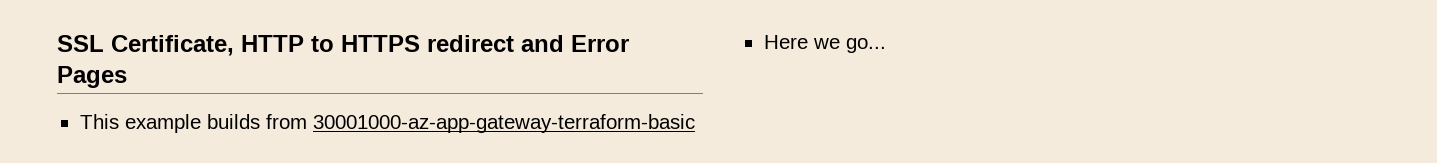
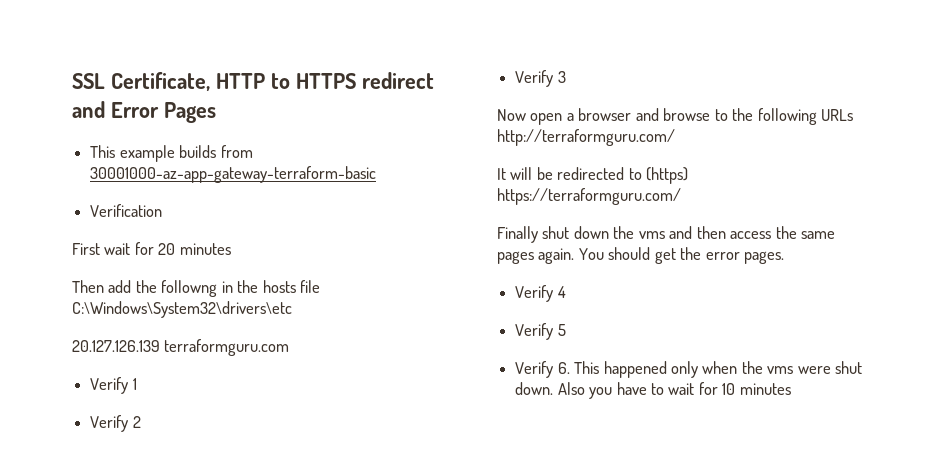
- Here we go...
+ Verification
+ First wait for 20 minutes
+ Then add the followng in the hosts file C:\Windows\System32\drivers\etc
+ 20.127.126.139 terraformguru.com
+ Verify 1
+ Verify 2
+ Verify 3
+ Now open a browser and browse to the following URLs http://terraformguru.com/
+ It will be redirected to (https) https://terraformguru.com/
+ Finally shut down the vms and then access the same pages again. You should get the error pages.
+ Verify 4
+ Verify 5
+ Verify 6. This happened only when the vms were shut down. Also you have to wait for 10 minutes

